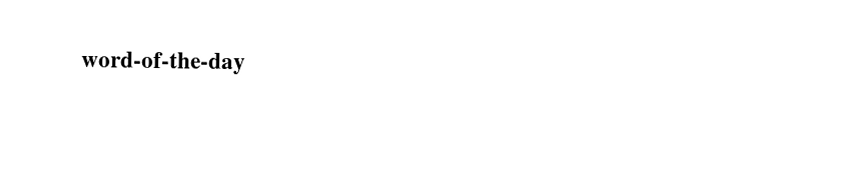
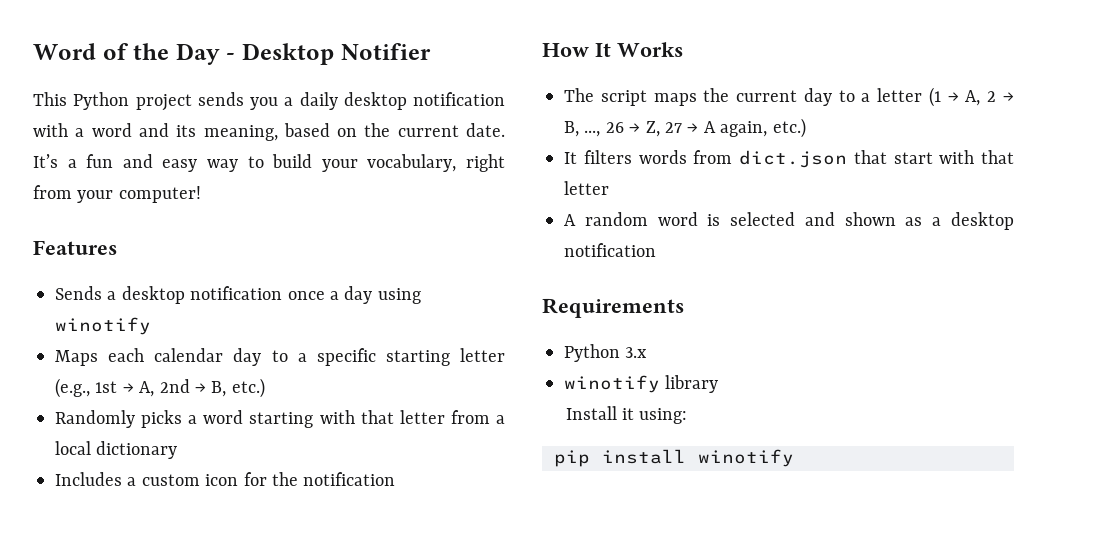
- word-of-the-day
+ Word of the Day - Desktop Notifier
+ This Python project sends you a daily desktop notification with a word and its meaning, based on the current date. It’s a fun and easy way to build your vocabulary, right from your computer!
+ Features
+ Sends a desktop notification once a day using winotify
+ Maps each calendar day to a specific starting letter (e.g., 1st → A, 2nd → B, etc.)
+ Randomly picks a word starting with that letter from a local dictionary
+ Includes a custom icon for the notification
+ How It Works
+ The script maps the current day to a letter (1 → A, 2 → B, ..., 26 → Z, 27 → A again, etc.)
+ It filters words from dict.json that start with that letter
+ A random word is selected and shown as a desktop notification
+ Requirements
+ Python 3.x
+ winotify library
+ Install it using:
+ pip install winotify

